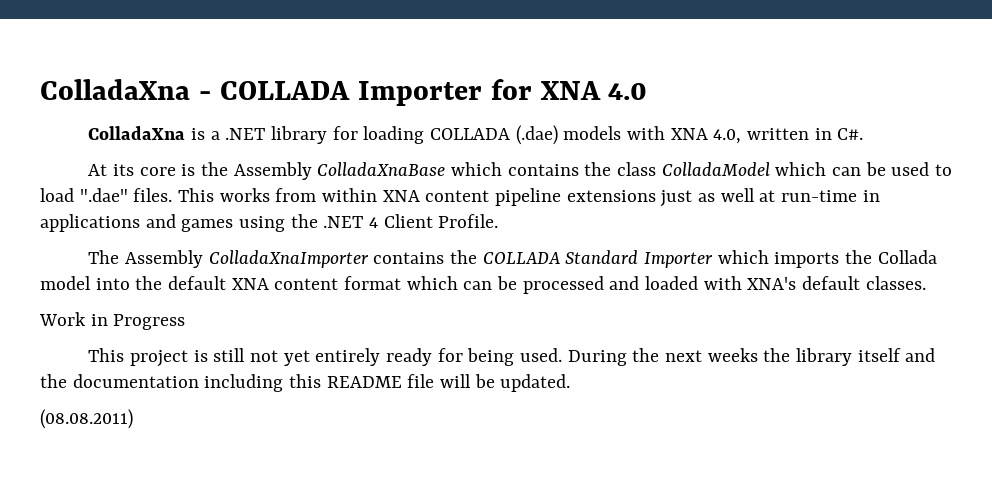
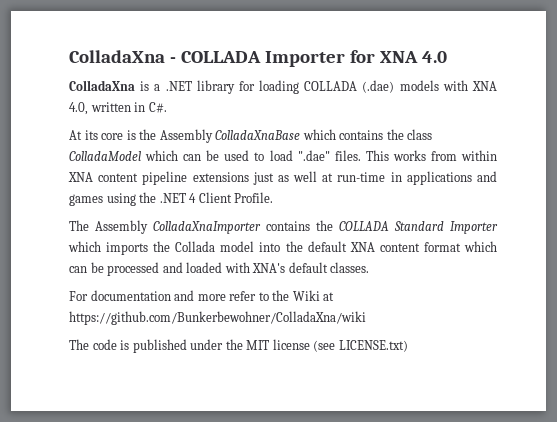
- Work in Progress
- This project is still not yet entirely ready for being used. During the next weeks the library itself and the documentation including this README file will be updated.
- (08.08.2011)
+ For documentation and more refer to the Wiki at https://github.com/Bunkerbewohner/ColladaXna/wiki
+ The code is published under the MIT license (see LICENSE.txt)

